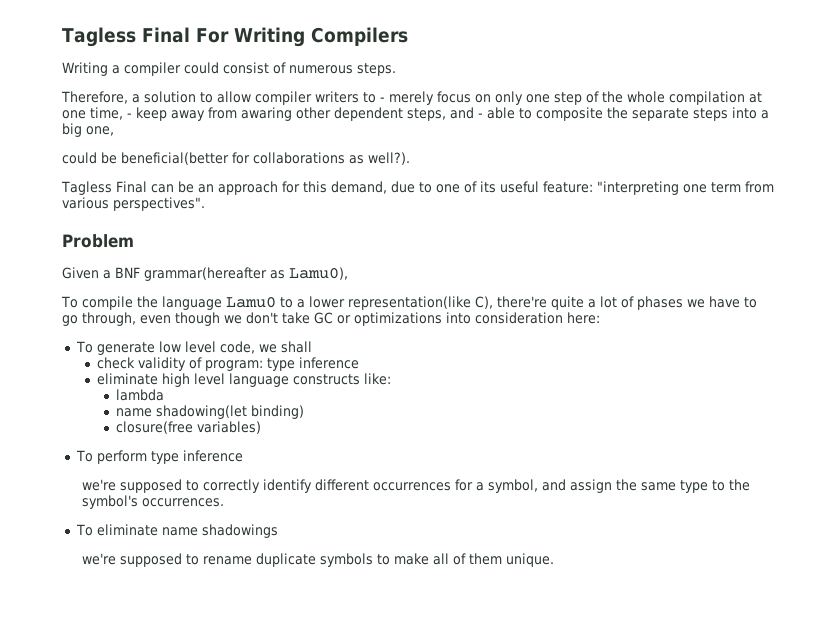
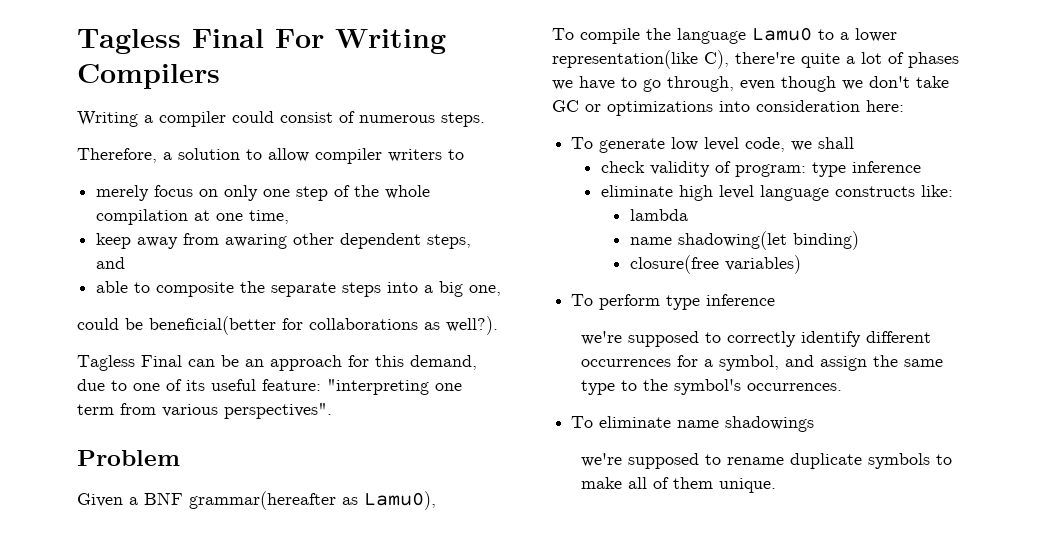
- Therefore, a solution to allow compiler writers to - merely focus on only one step of the whole compilation at one time, - keep away from awaring other dependent steps, and - able to composite the separate steps into a big one,
+ Therefore, a solution to allow compiler writers to
+ merely focus on only one step of the whole compilation at one time,
+ keep away from awaring other dependent steps, and
+ able to composite the separate steps into a big one,

